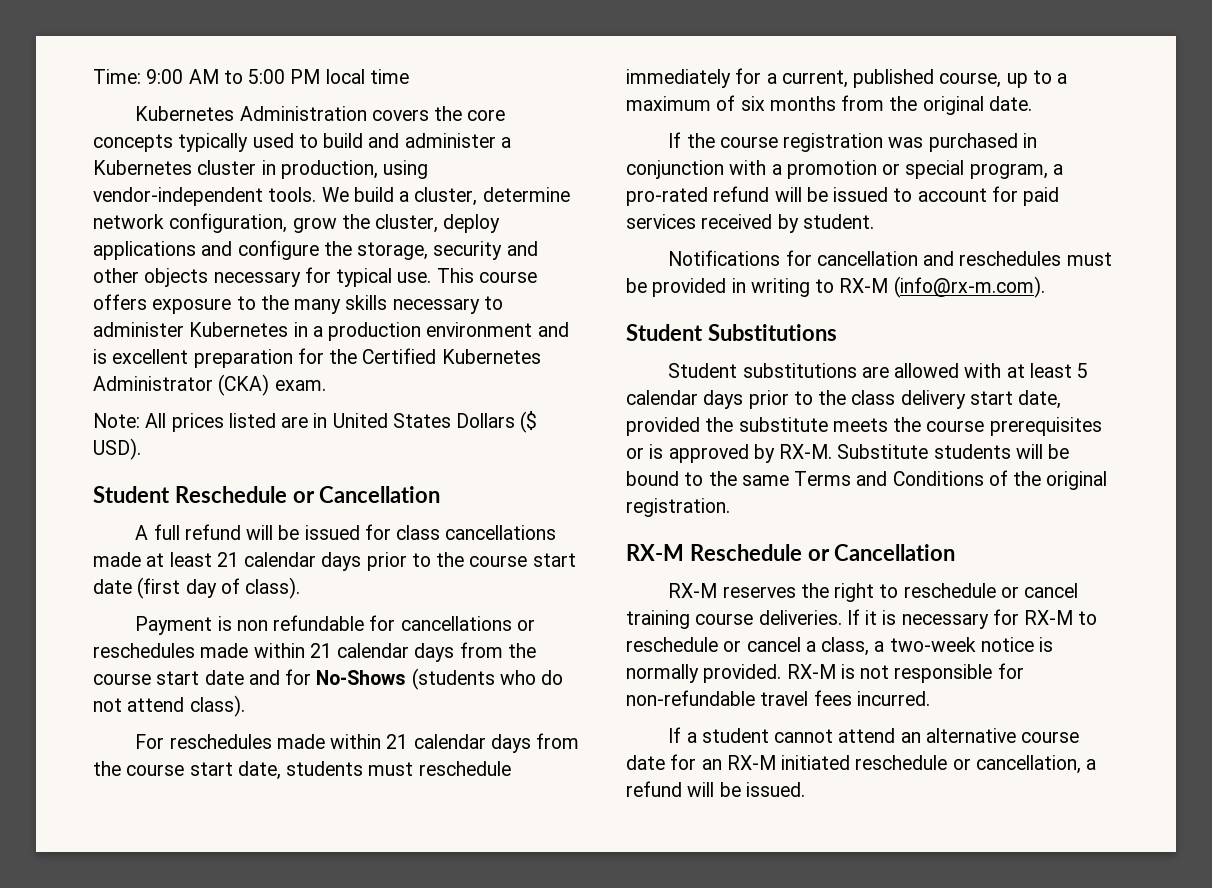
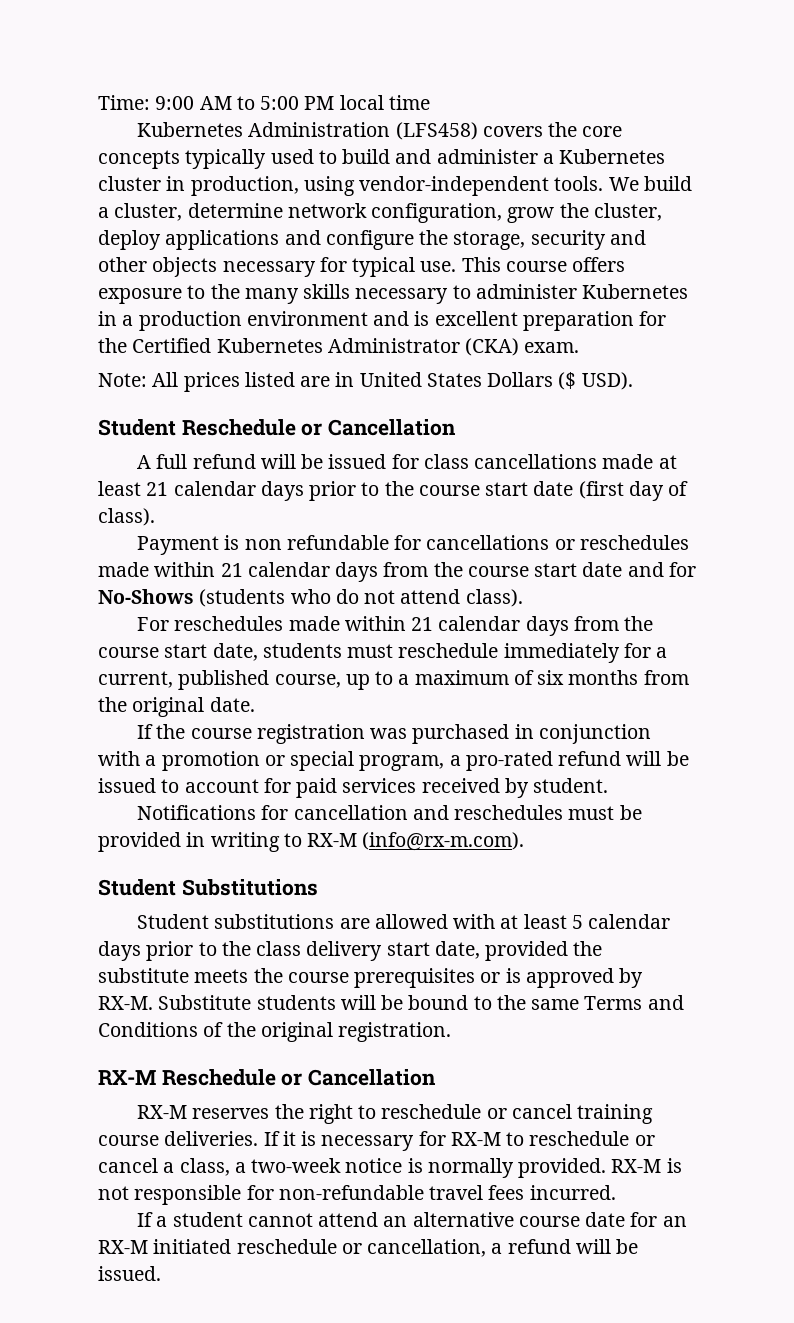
- Kubernetes Administration covers the core concepts typically used to build and administer a Kubernetes cluster in production, using vendor-independent tools.
+ Kubernetes Administration (LFS458) covers the core concepts typically used to build and administer a Kubernetes cluster in production, using vendor-independent tools.

